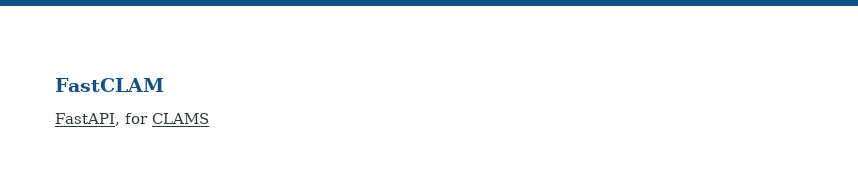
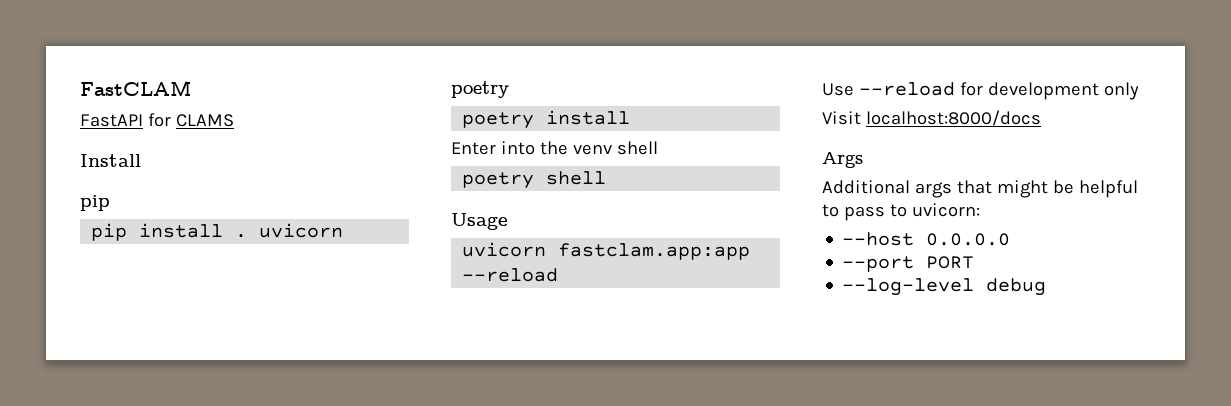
- FastAPI, for CLAMS
+ FastAPI for CLAMS
+ Install
+ pip
+ pip install . uvicorn
+ poetry
+ poetry install
+ Enter into the venv shell
+ poetry shell
+ Usage
+ uvicorn fastclam.app:app --reload
+ Use --reload for development only
+ Visit localhost:8000/docs
+ Args
+ Additional args that might be helpful to pass to uvicorn:
+ --host 0.0.0.0
+ --port PORT
+ --log-level debug

